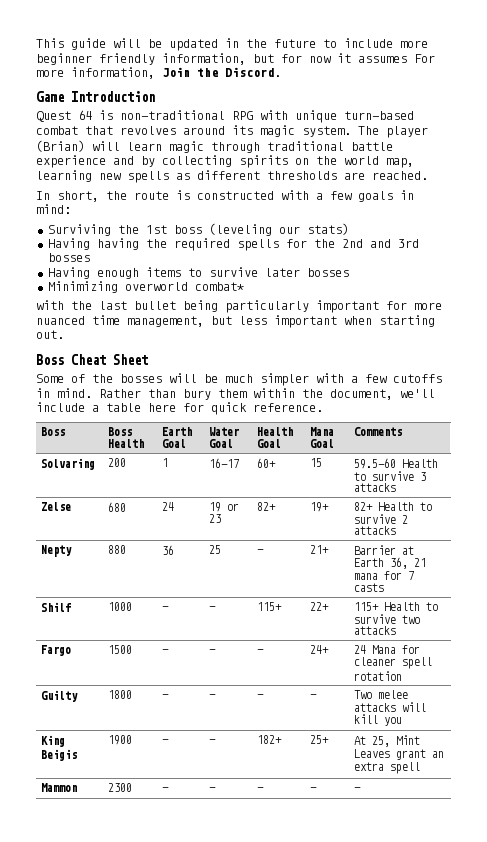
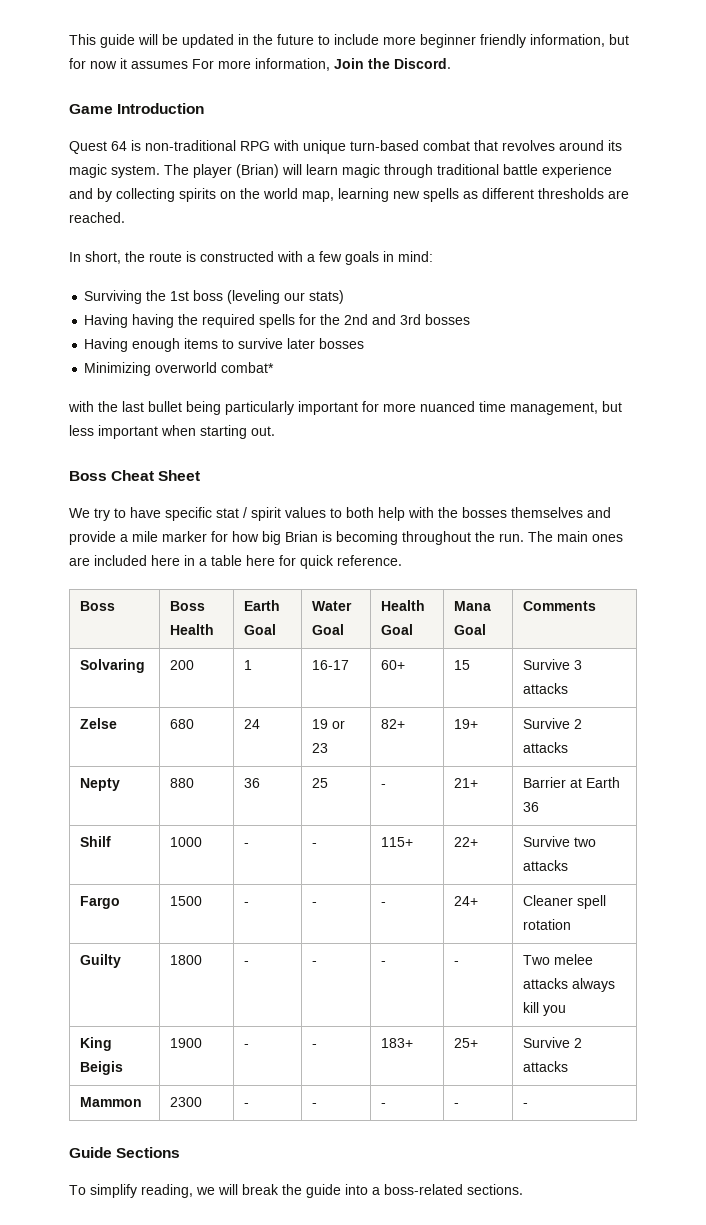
- Some of the bosses will be much simpler with a few cutoffs in mind. Rather than bury them within the document, we'll include a table here for quick reference.
+ We try to have specific stat / spirit values to both help with the bosses themselves and provide a mile marker for how big Brian is becoming throughout the run. The main ones are included here in a table here for quick reference.
- Solvaring | 200 | 1 | 16-17 | 60+ | 15 | 59.5-60 Health to survive 3 attacks
+ Solvaring | 200 | 1 | 16-17 | 60+ | 15 | Survive 3 attacks
- Zelse | 680 | 24 | 19 or 23 | 82+ | 19+ | 82+ Health to survive 2 attacks
+ Zelse | 680 | 24 | 19 or 23 | 82+ | 19+ | Survive 2 attacks
- Nepty | 880 | 36 | 25 | - | 21+ | Barrier at Earth 36, 21 mana for 7 casts
+ Nepty | 880 | 36 | 25 | - | 21+ | Barrier at Earth 36
- Shilf | 1000 | - | - | 115+ | 22+ | 115+ Health to survive two attacks
+ Shilf | 1000 | - | - | 115+ | 22+ | Survive two attacks
- Fargo | 1500 | - | - | - | 24+ | 24 Mana for cleaner spell rotation
+ Fargo | 1500 | - | - | - | 24+ | Cleaner spell rotation
- Guilty | 1800 | - | - | - | - | Two melee attacks will kill you
+ Guilty | 1800 | - | - | - | - | Two melee attacks always kill you
- King Beigis | 1900 | - | - | 182+ | 25+ | At 25, Mint Leaves grant an extra spell
+ King Beigis | 1900 | - | - | 183+ | 25+ | Survive 2 attacks
+ Guide Sections
+ To simplify reading, we will break the guide into a boss-related sections.

